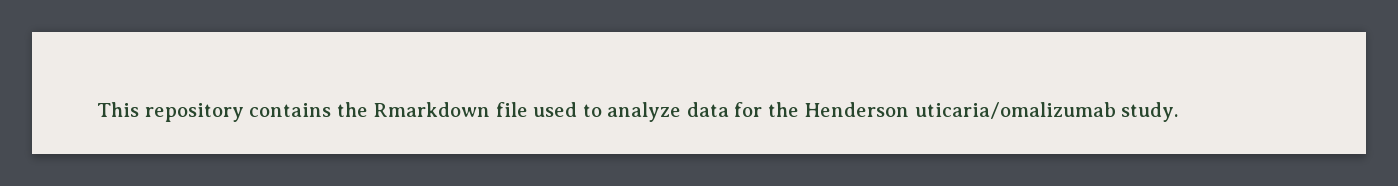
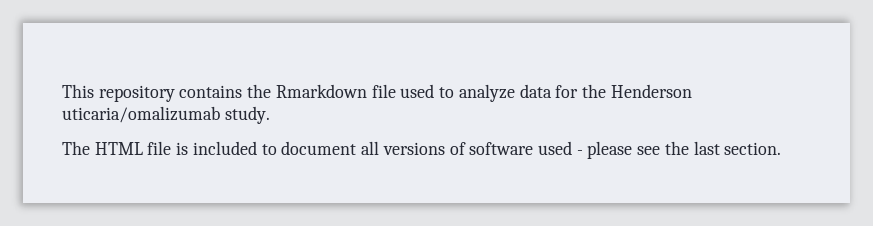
+ The HTML file is included to document all versions of software used - please see the last section.

